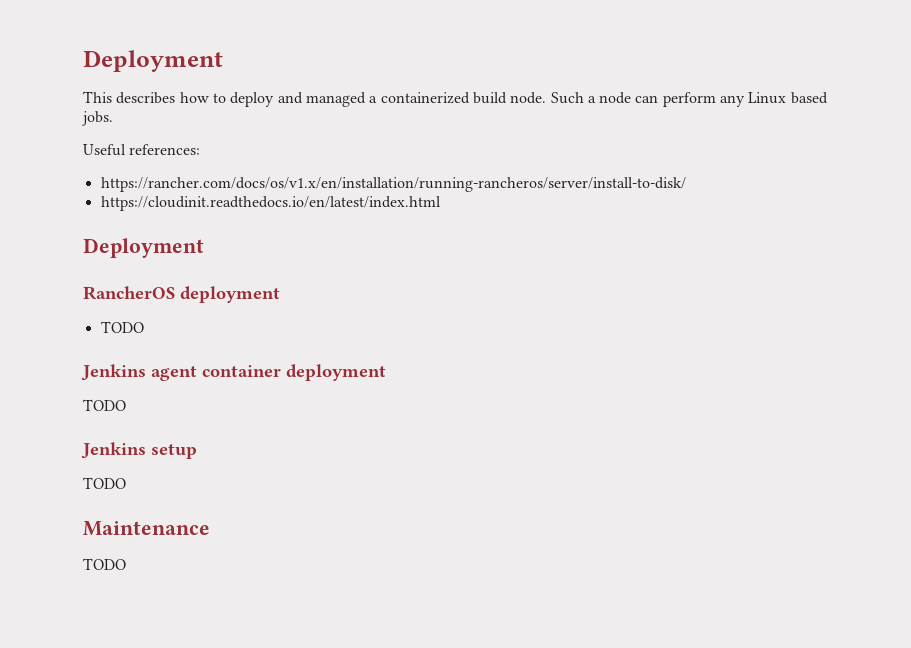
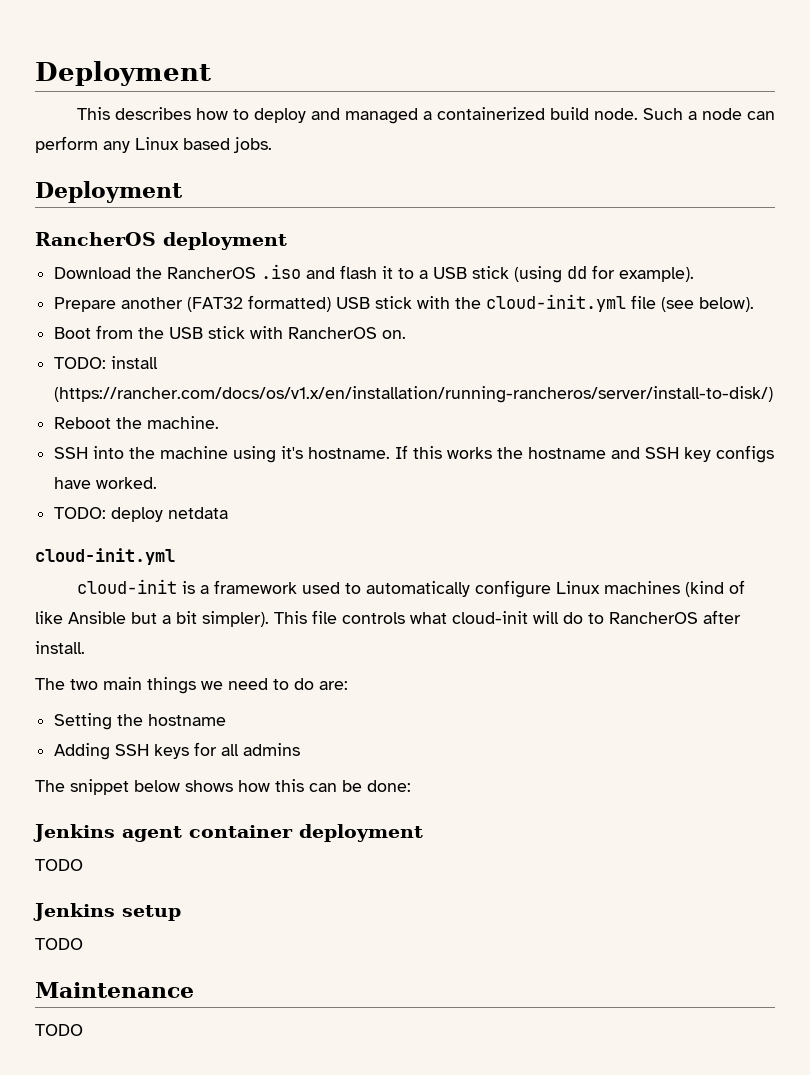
- Useful references:
- https://rancher.com/docs/os/v1.x/en/installation/running-rancheros/server/install-to-disk/
- https://cloudinit.readthedocs.io/en/latest/index.html
  RancherOS deployment
- TODO
+ Download the RancherOS .iso and flash it to a USB stick (using dd for example).
+ Prepare another (FAT32 formatted) USB stick with the cloud-init.yml file (see below).
+ Boot from the USB stick with RancherOS on.
+ TODO: install (https://rancher.com/docs/os/v1.x/en/installation/running-rancheros/server/install-to-disk/)
+ Reboot the machine.
+ SSH into the machine using it's hostname. If this works the hostname and SSH key configs have worked.
+ TODO: deploy netdata
+ cloud-init.yml
+ cloud-init is a framework used to automatically configure Linux machines (kind of like Ansible but a bit simpler). This file controls what cloud-init will do to RancherOS after install.
+ The two main things we need to do are:
+ Setting the hostname
+ Adding SSH keys for all admins
+ The snippet below shows how this can be done:

